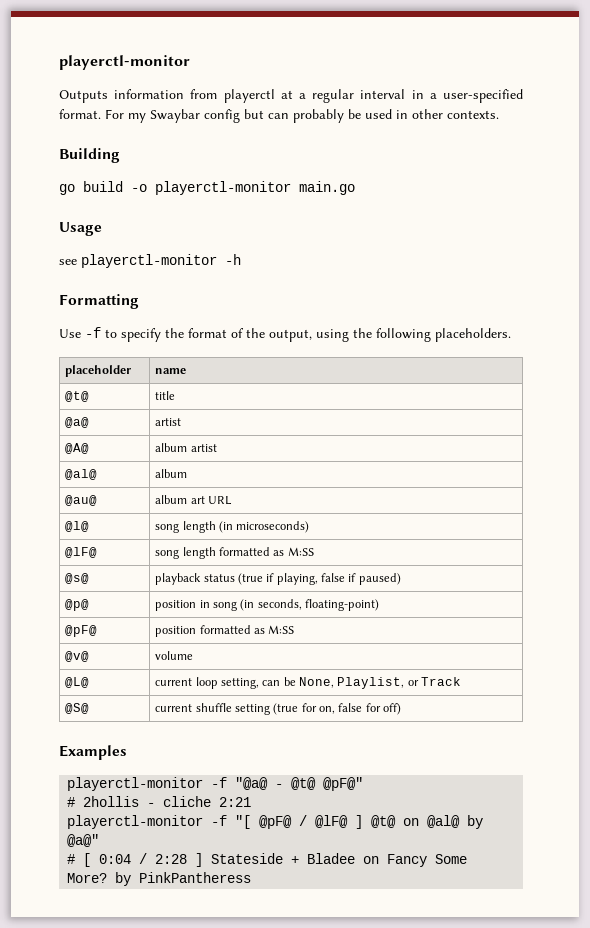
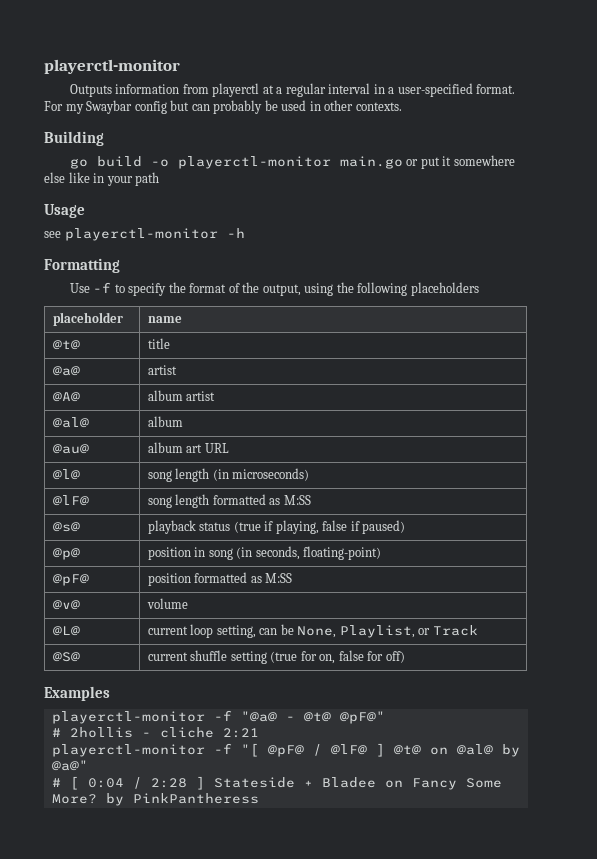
- go build -o playerctl-monitor main.go
+ go build -o playerctl-monitor main.go or put it somewhere else like in your path
- Use -f to specify the format of the output, using the following placeholders.
+ Use -f to specify the format of the output, using the following placeholders

